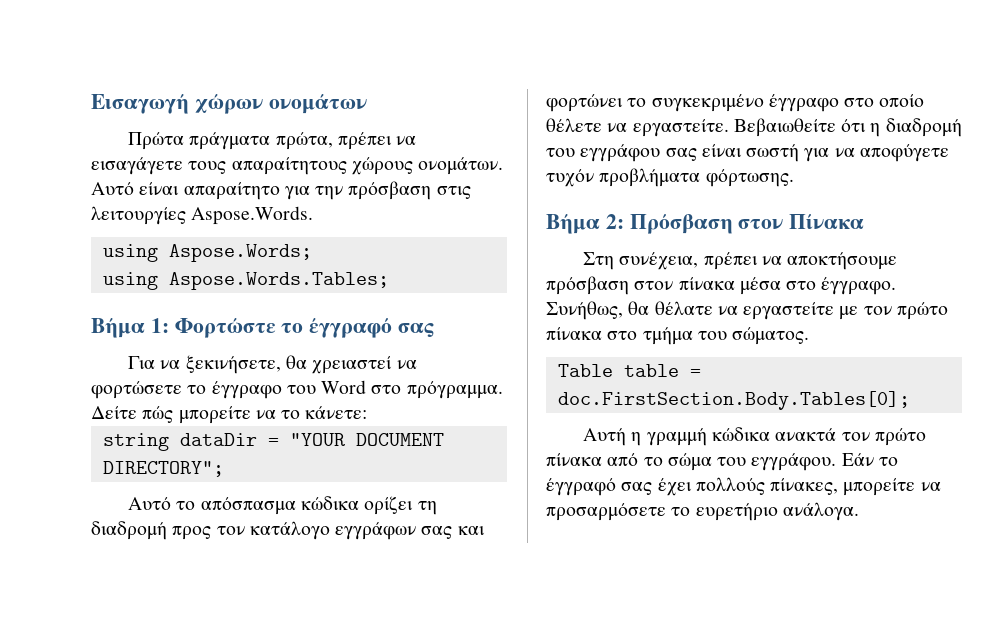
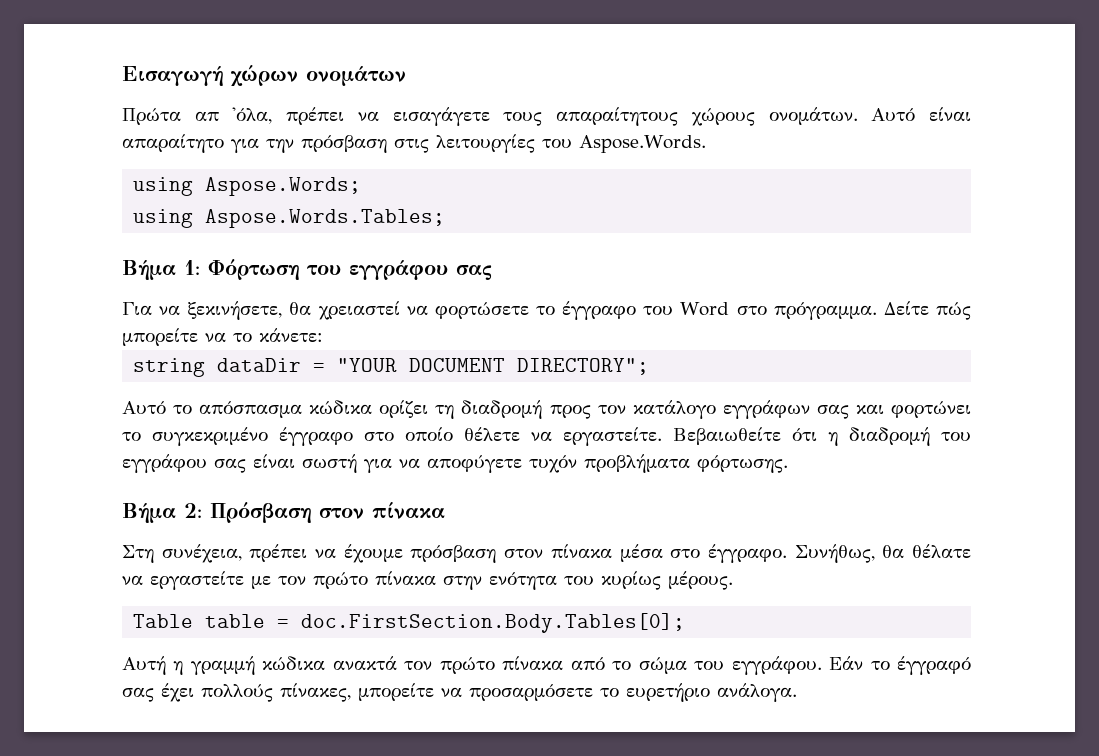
- Πρώτα πράγματα πρώτα, πρέπει να εισαγάγετε τους απαραίτητους χώρους ονομάτων.
+ Πρώτα απ 'όλα, πρέπει να εισαγάγετε τους απαραίτητους χώρους ονομάτων.
- Αυτό είναι απαραίτητο για την πρόσβαση στις λειτουργίες Aspose.Words.
+ Αυτό είναι απαραίτητο για την πρόσβαση στις λειτουργίες του Aspose.Words.
- Βήμα 1: Φορτώστε το έγγραφό σας
+ Βήμα 1: Φόρτωση του εγγράφου σας
- Βήμα 2: Πρόσβαση στον Πίνακα
+ Βήμα 2: Πρόσβαση στον πίνακα
- Στη συνέχεια, πρέπει να αποκτήσουμε πρόσβαση στον πίνακα μέσα στο έγγραφο.
+ Στη συνέχεια, πρέπει να έχουμε πρόσβαση στον πίνακα μέσα στο έγγραφο.
- Συνήθως, θα θέλατε να εργαστείτε με τον πρώτο πίνακα στο τμήμα του σώματος.
+ Συνήθως, θα θέλατε να εργαστείτε με τον πρώτο πίνακα στην ενότητα του κυρίως μέρους.

